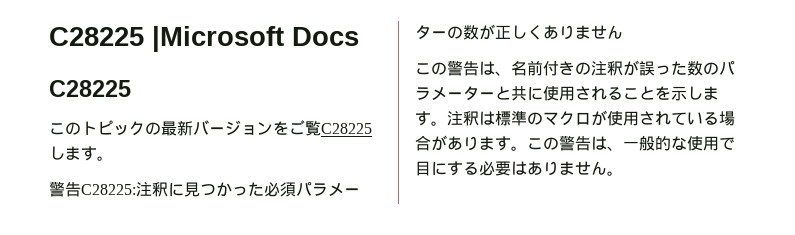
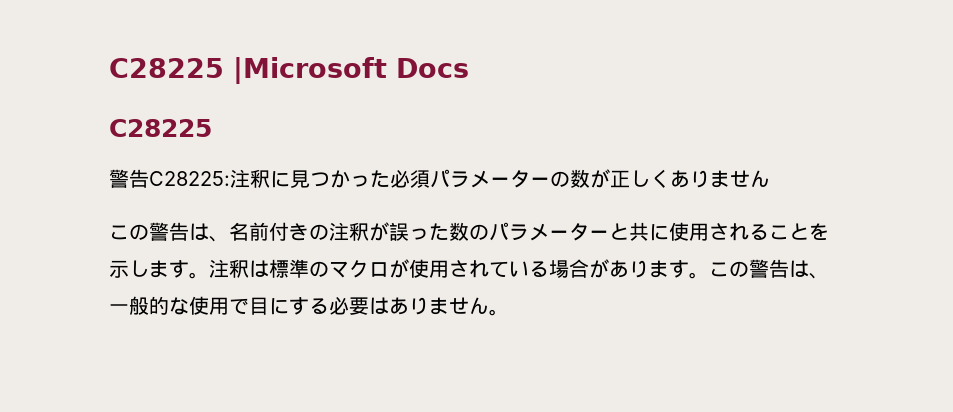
- このトピックの最新バージョンをご覧C28225します。

